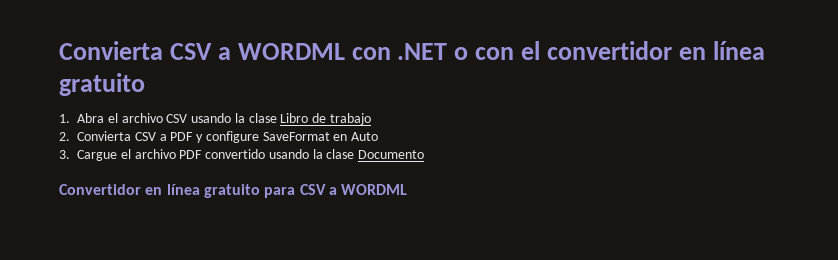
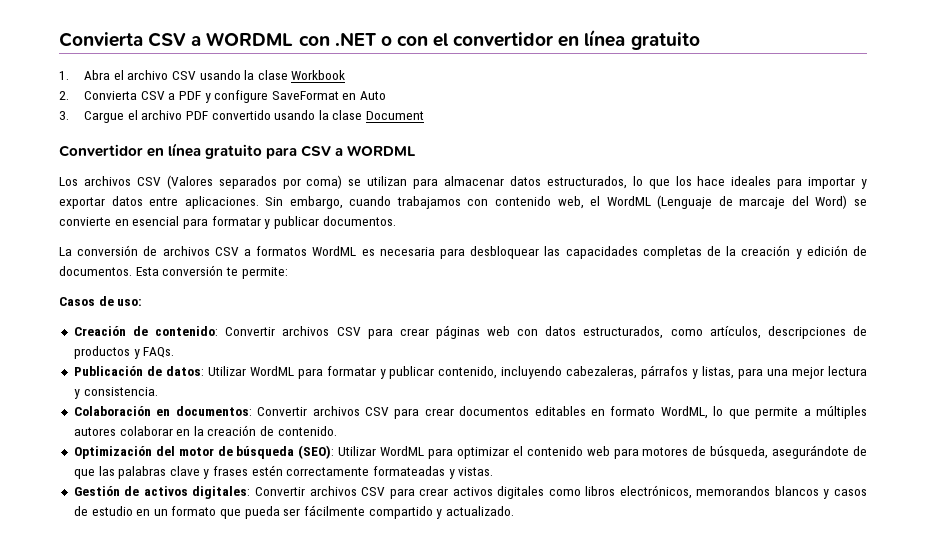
- 1. Abra el archivo CSV usando la clase Libro de trabajo
+ 1. Abra el archivo CSV usando la clase Workbook
- 3. Cargue el archivo PDF convertido usando la clase Documento
+ 3. Cargue el archivo PDF convertido usando la clase Document
+ Los archivos CSV (Valores separados por coma) se utilizan para almacenar datos estructurados, lo que los hace ideales para importar y exportar datos entre aplicaciones. Sin embargo, cuando trabajamos con contenido web, el WordML (Lenguaje de marcaje del Word) se convierte en esencial para formatar y publicar documentos.
+ La conversión de archivos CSV a formatos WordML es necesaria para desbloquear las capacidades completas de la creación y edición de documentos. Esta conversión te permite:
+ Casos de uso:
+ Creación de contenido: Convertir archivos CSV para crear páginas web con datos estructurados, como artículos, descripciones de productos y FAQs.
+ Publicación de datos: Utilizar WordML para formatar y publicar contenido, incluyendo cabezaleras, párrafos y listas, para una mejor lectura y consistencia.
+ Colaboración en documentos: Convertir archivos CSV para crear documentos editables en formato WordML, lo que permite a múltiples autores colaborar en la creación de contenido.
+ Optimización del motor de búsqueda (SEO): Utilizar WordML para optimizar el contenido web para motores de búsqueda, asegurándote de que las palabras clave y frases estén correctamente formateadas y vistas.
+ Gestión de activos digitales: Convertir archivos CSV para crear activos digitales como libros electrónicos, memorandos blancos y casos de estudio en un formato que pueda ser fácilmente compartido y actualizado.

